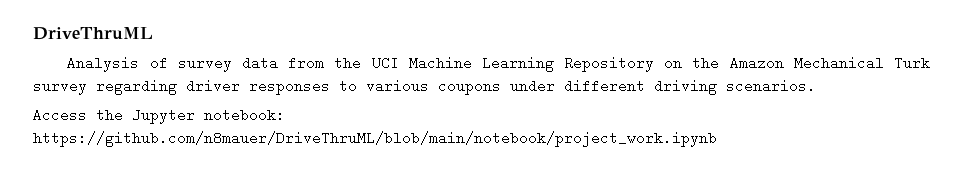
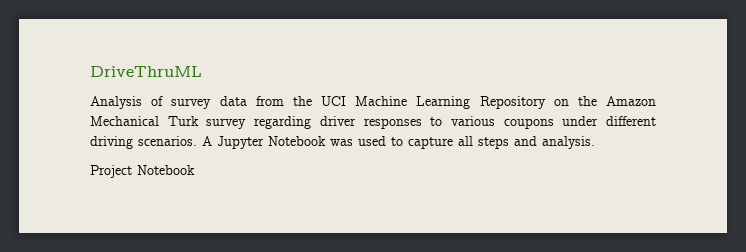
- Analysis of survey data from the UCI Machine Learning Repository on the Amazon Mechanical Turk survey regarding driver responses to various coupons under different driving scenarios.
- Access the Jupyter notebook: https://github.com/n8mauer/DriveThruML/blob/main/notebook/project_work.ipynb
+ Analysis of survey data from the UCI Machine Learning Repository on the Amazon Mechanical Turk survey regarding driver responses to various coupons under different driving scenarios. A Jupyter Notebook was used to capture all steps and analysis.
+ Project Notebook

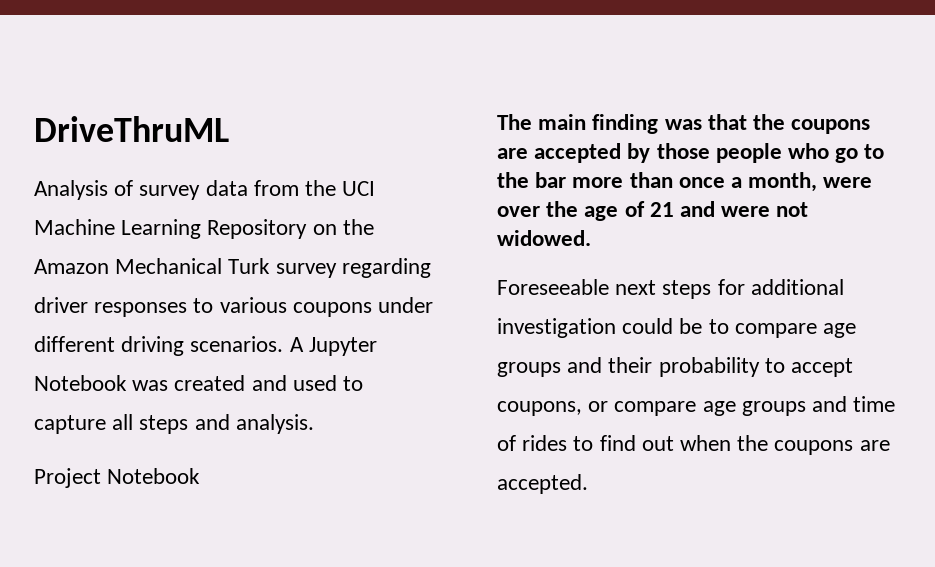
- A Jupyter Notebook was used to capture all steps and analysis.
+ A Jupyter Notebook was created and used to capture all steps and analysis.
+ The main finding was that the coupons are accepted by those people who go to the bar more than once a month, were over the age of 21 and were not widowed.
+ Foreseeable next steps for additional investigation could be to compare age groups and their probability to accept coupons, or compare age groups and time of rides to find out when the coupons are accepted.

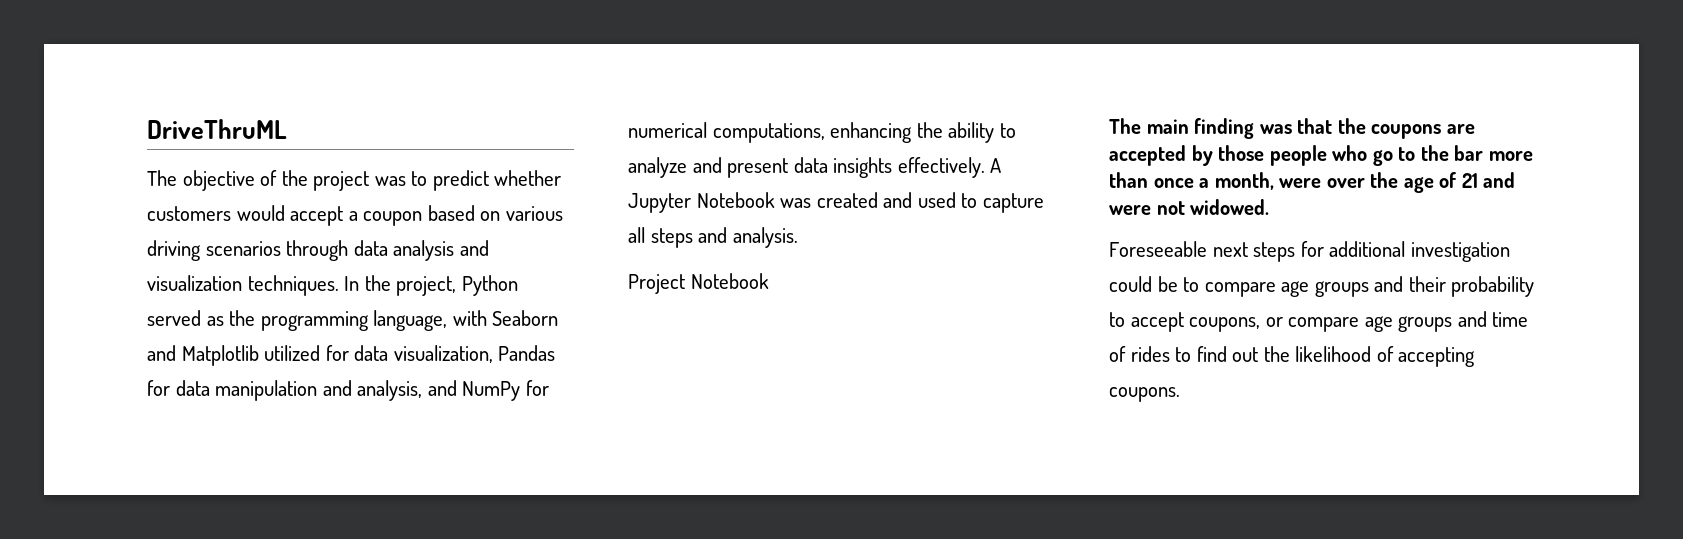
- Analysis of survey data from the UCI Machine Learning Repository on the Amazon Mechanical Turk survey regarding driver responses to various coupons under different driving scenarios.
+ The objective of the project was to predict whether customers would accept a coupon based on various driving scenarios through data analysis and visualization techniques. In the project, Python served as the programming language, with Seaborn and Matplotlib utilized for data visualization, Pandas for data manipulation and analysis, and NumPy for numerical computations, enhancing the ability to analyze and present data insights effectively.
- Foreseeable next steps for additional investigation could be to compare age groups and their probability to accept coupons, or compare age groups and time of rides to find out when the coupons are accepted.
+ Foreseeable next steps for additional investigation could be to compare age groups and their probability to accept coupons, or compare age groups and time of rides to find out the likelihood of accepting coupons.

